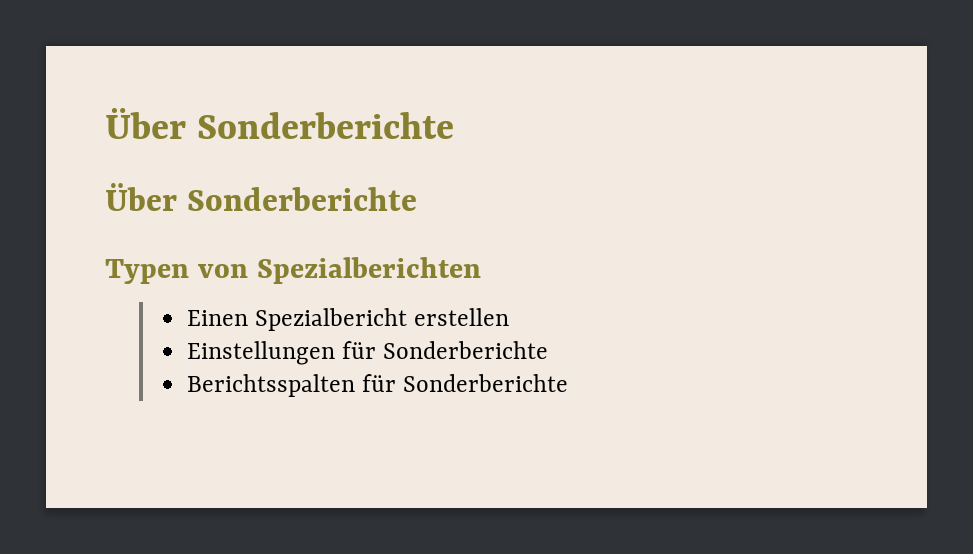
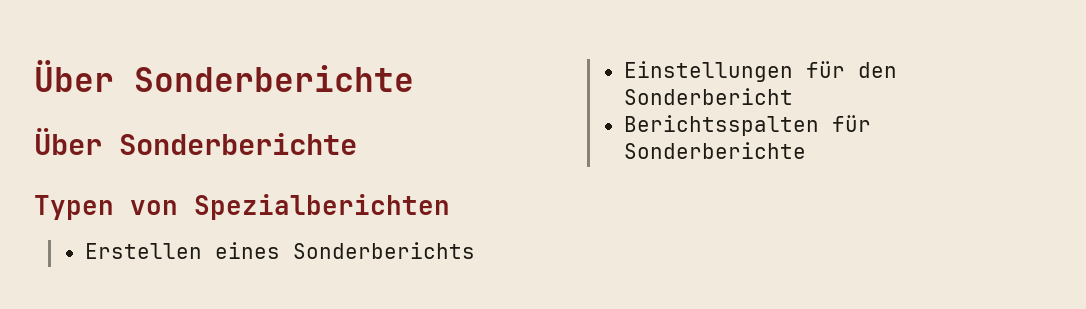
- Einen Spezialbericht erstellen
+ Erstellen eines Sonderberichts
- Einstellungen für Sonderberichte
+ Einstellungen für den Sonderbericht

